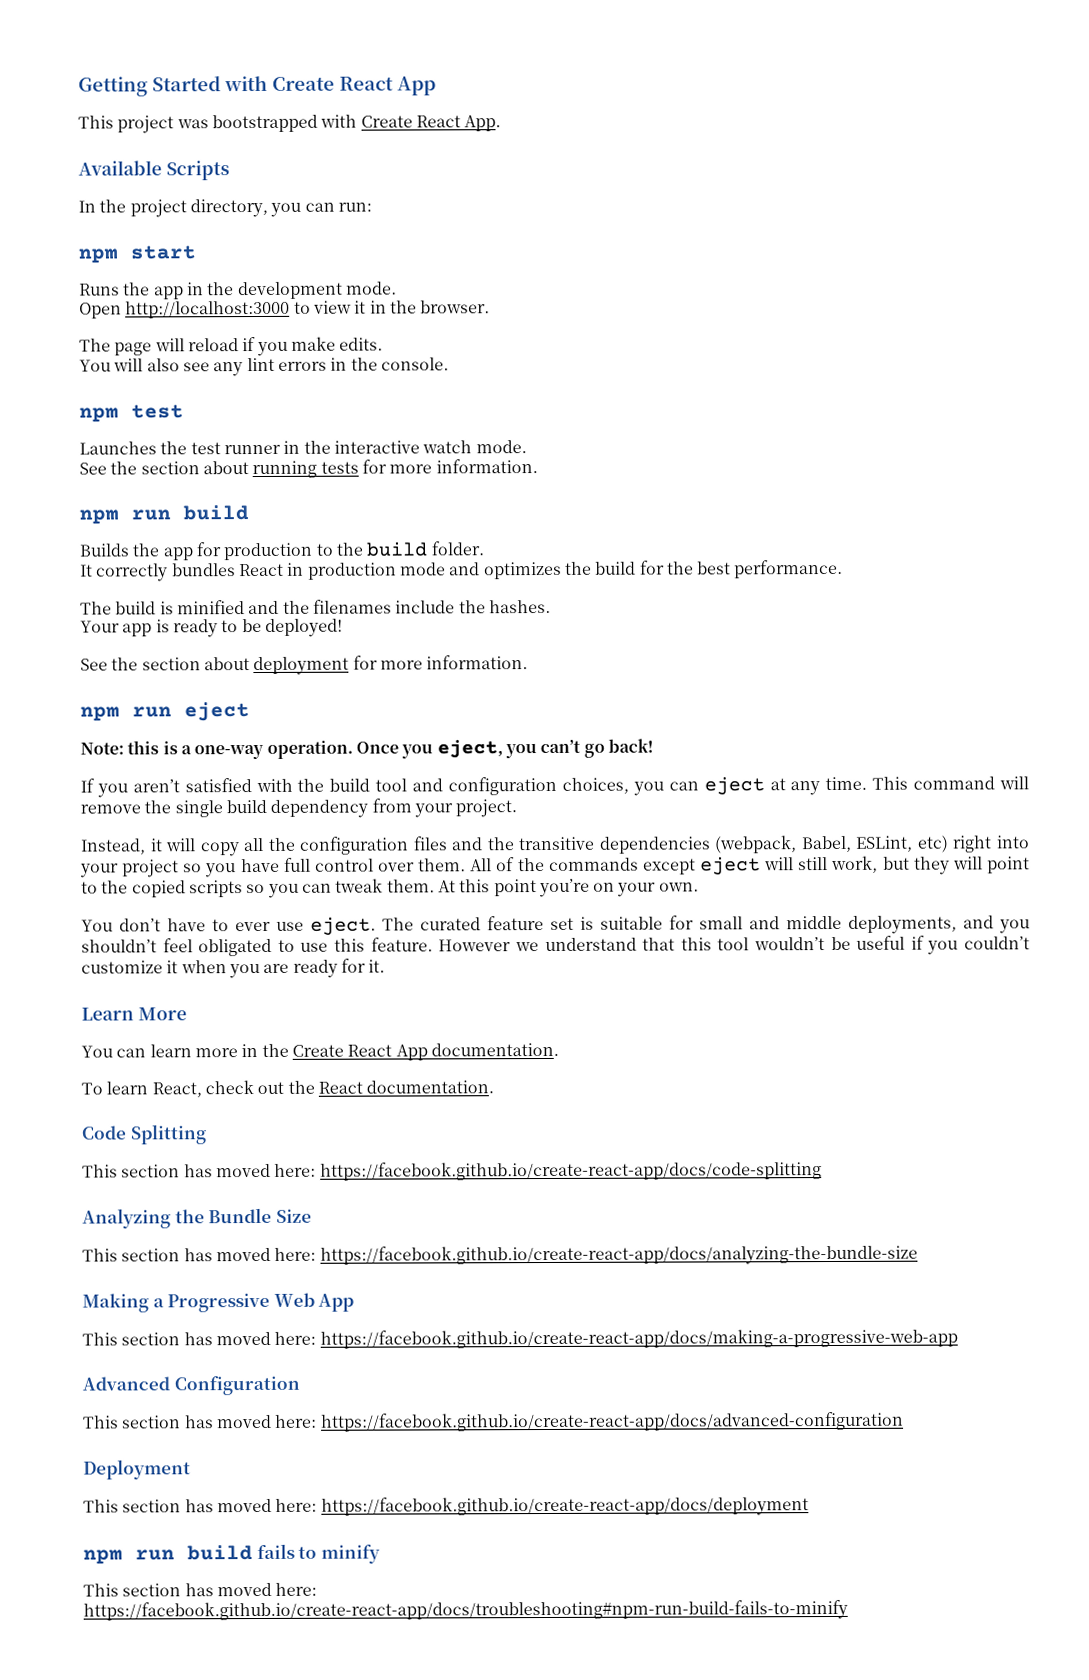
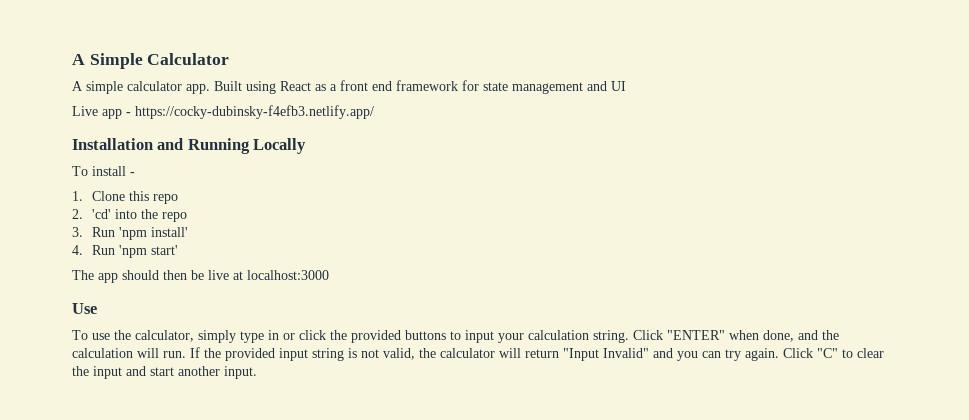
- Getting Started with Create React App
- This project was bootstrapped with Create React App.
- Available Scripts
- In the project directory, you can run:
- npm start
- Runs the app in the development mode.
- Open http://localhost:3000 to view it in the browser.
- The page will reload if you make edits.
- You will also see any lint errors in the console.
- npm test
- Launches the test runner in the interactive watch mode.
- See the section about running tests for more information.
- npm run build
- Builds the app for production to the build folder.
- It correctly bundles React in production mode and optimizes the build for the best performance.
- The build is minified and the filenames include the hashes.
- Your app is ready to be deployed!
- See the section about deployment for more information.
- npm run eject
- Note: this is a one-way operation. Once you eject, you can’t go back!
- If you aren’t satisfied with the build tool and configuration choices, you can eject at any time. This command will remove the single build dependency from your project.
- Instead, it will copy all the configuration files and the transitive dependencies (webpack, Babel, ESLint, etc) right into your project so you have full control over them. All of the commands except eject will still work, but they will point to the copied scripts so you can tweak them. At this point you’re on your own.
- You don’t have to ever use eject. The curated feature set is suitable for small and middle deployments, and you shouldn’t feel obligated to use this feature. However we understand that this tool wouldn’t be useful if you couldn’t customize it when you are ready for it.
- Learn More
- You can learn more in the Create React App documentation.
- To learn React, check out the React documentation.
- Code Splitting
- This section has moved here: https://facebook.github.io/create-react-app/docs/code-splitting
- Analyzing the Bundle Size
- This section has moved here: https://facebook.github.io/create-react-app/docs/analyzing-the-bundle-size
- Making a Progressive Web App
- This section has moved here: https://facebook.github.io/create-react-app/docs/making-a-progressive-web-app
- Advanced Configuration
- This section has moved here: https://facebook.github.io/create-react-app/docs/advanced-configuration
- Deployment
- This section has moved here: https://facebook.github.io/create-react-app/docs/deployment
- npm run build fails to minify
- This section has moved here: https://facebook.github.io/create-react-app/docs/troubleshooting#npm-run-build-fails-to-minify
+ A Simple Calculator
+ A simple calculator app. Built using React as a front end framework for state management and UI
+ Live app - https://cocky-dubinsky-f4efb3.netlify.app/
+ Installation and Running Locally
+ To install -
+ 1. Clone this repo
+ 2. 'cd' into the repo
+ 3. Run 'npm install'
+ 4. Run 'npm start'
+ The app should then be live at localhost:3000
+ Use
+ To use the calculator, simply type in or click the provided buttons to input your calculation string. Click "ENTER" when done, and the calculation will run. If the provided input string is not valid, the calculator will return "Input Invalid" and you can try again. Click "C" to clear the input and start another input.

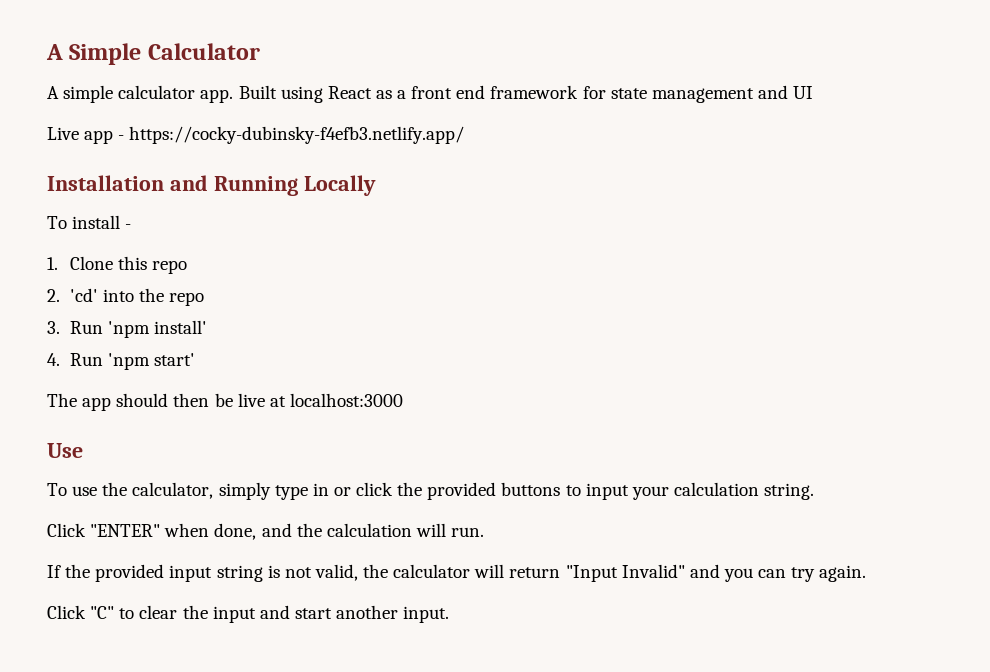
- To use the calculator, simply type in or click the provided buttons to input your calculation string. Click "ENTER" when done, and the calculation will run. If the provided input string is not valid, the calculator will return "Input Invalid" and you can try again. Click "C" to clear the input and start another input.
+ To use the calculator, simply type in or click the provided buttons to input your calculation string.
+ Click "ENTER" when done, and the calculation will run.
+ If the provided input string is not valid, the calculator will return "Input Invalid" and you can try again.
+ Click "C" to clear the input and start another input.

